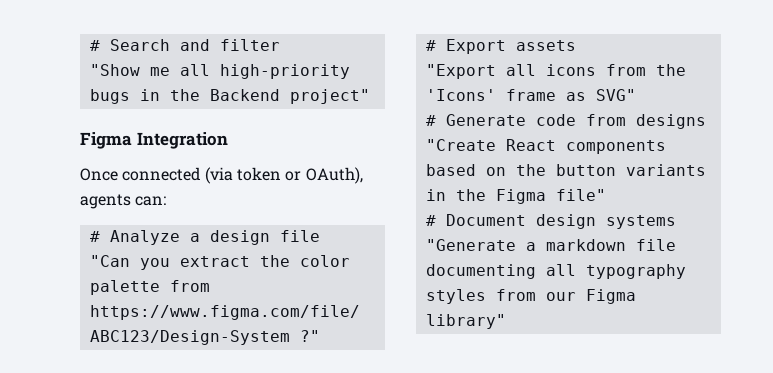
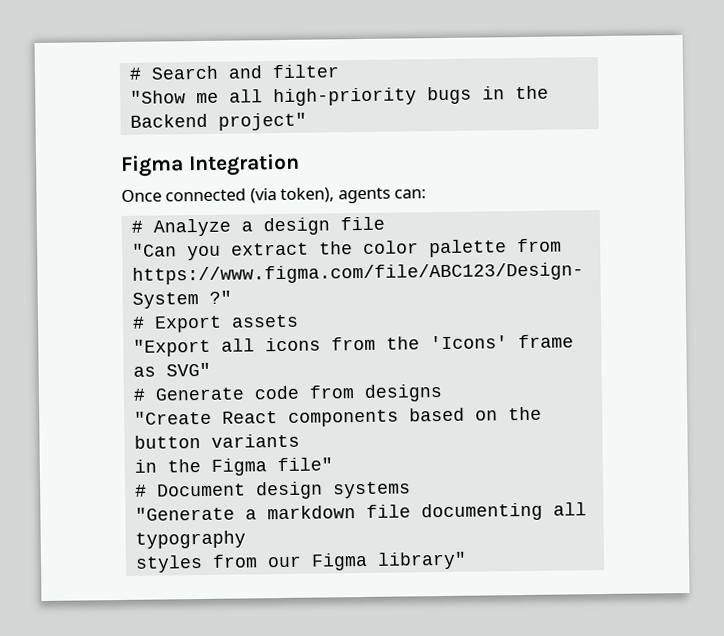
- Once connected (via token or OAuth), agents can:
+ Once connected (via token), agents can:

